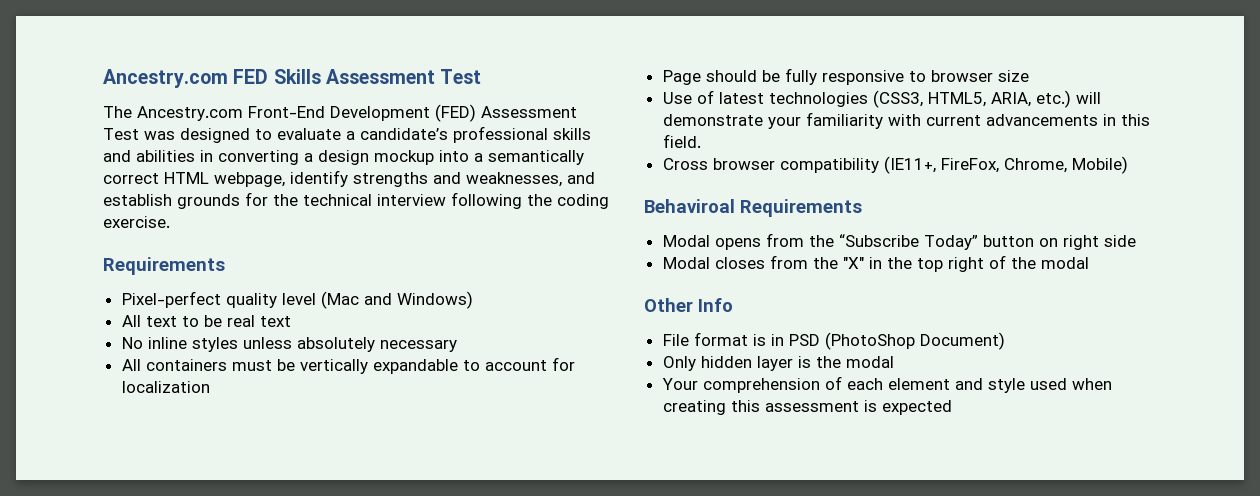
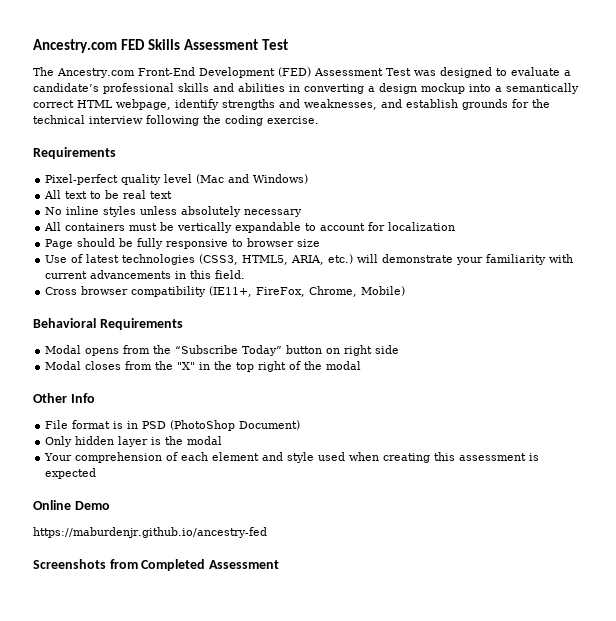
- Behaviroal Requirements
+ Behavioral Requirements
+ Online Demo
+ https://maburdenjr.github.io/ancestry-fed
+ Screenshots from Completed Assessment

